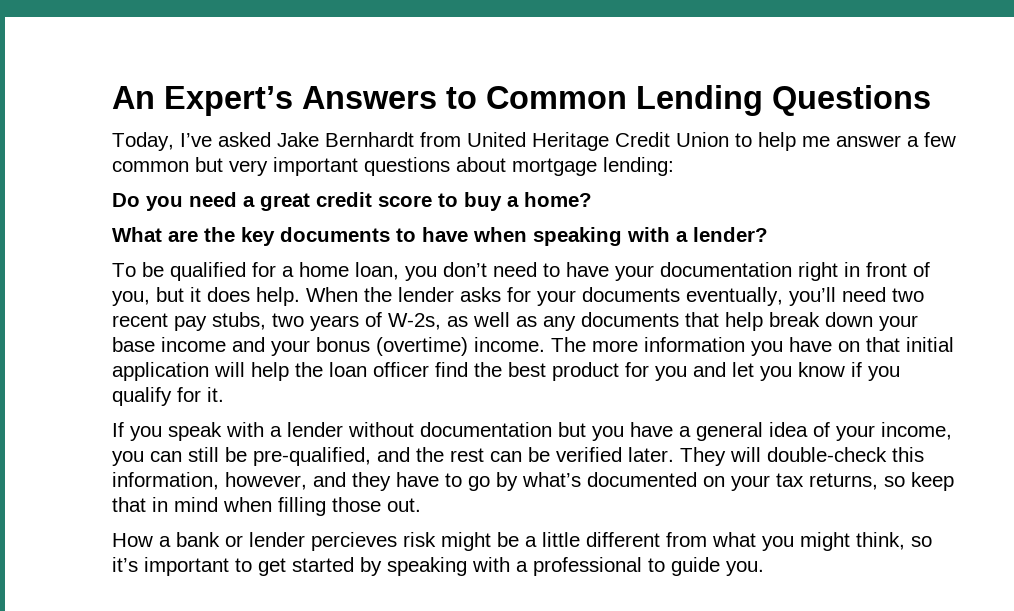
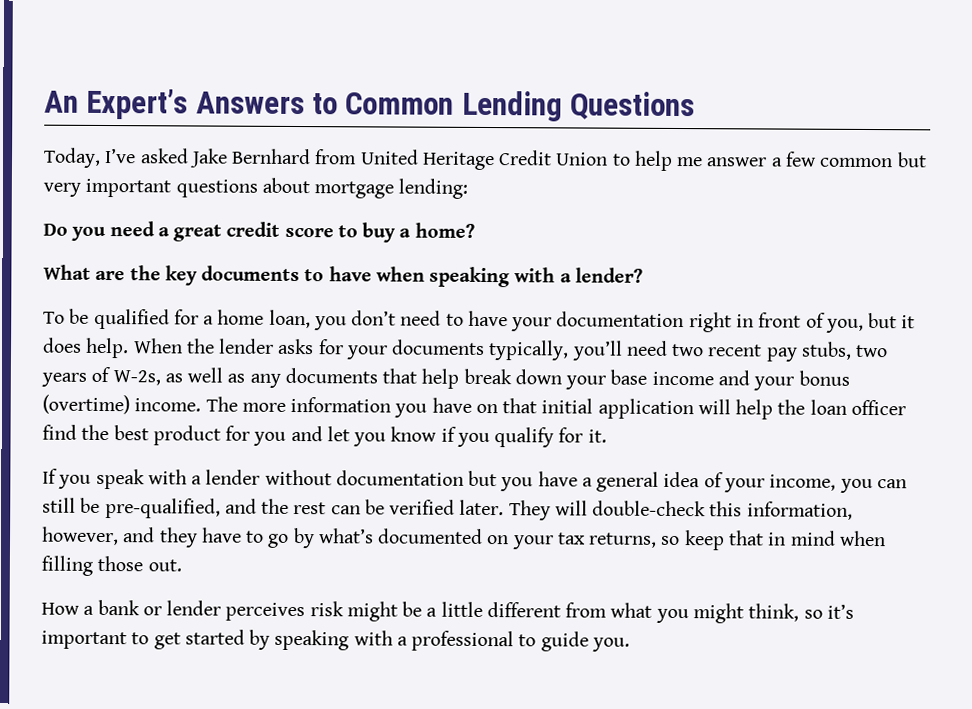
- Today, I’ve asked Jake Bernhardt from United Heritage Credit Union to help me answer a few common but very important questions about mortgage lending:
+ Today, I’ve asked Jake Bernhard from United Heritage Credit Union to help me answer a few common but very important questions about mortgage lending:
- When the lender asks for your documents eventually, you’ll need two recent pay stubs, two years of W-2s, as well as any documents that help break down your base income and your bonus (overtime) income.
+ When the lender asks for your documents typically, you’ll need two recent pay stubs, two years of W-2s, as well as any documents that help break down your base income and your bonus (overtime) income.
- How a bank or lender percieves risk might be a little different from what you might think, so it’s important to get started by speaking with a professional to guide you.
+ How a bank or lender perceives risk might be a little different from what you might think, so it’s important to get started by speaking with a professional to guide you.

